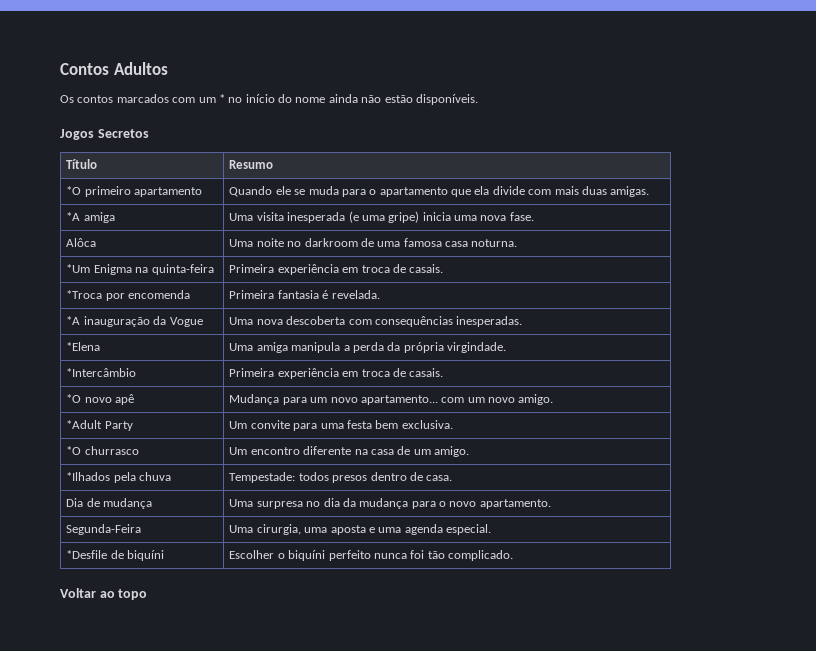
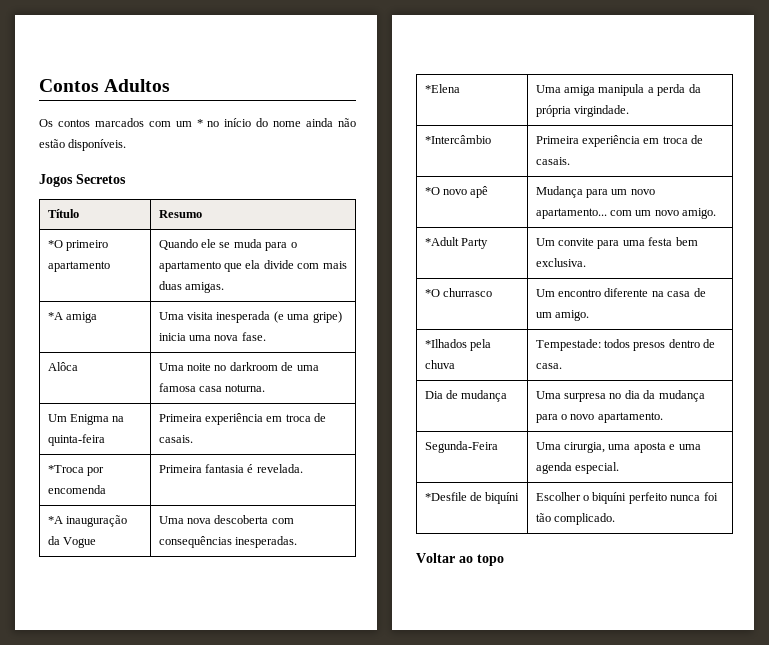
- *Um Enigma na quinta-feira | Primeira experiência em troca de casais.
+ Um Enigma na quinta-feira | Primeira experiência em troca de casais.

